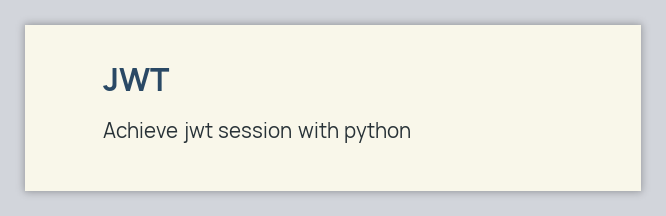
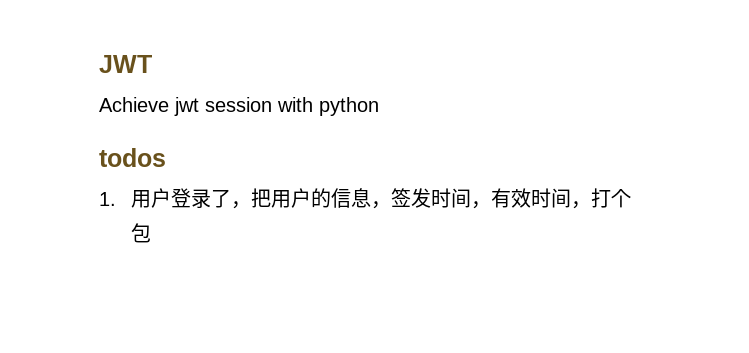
+ todos
+ 1.用户登录了，把用户的信息，签发时间，有效时间，打个包

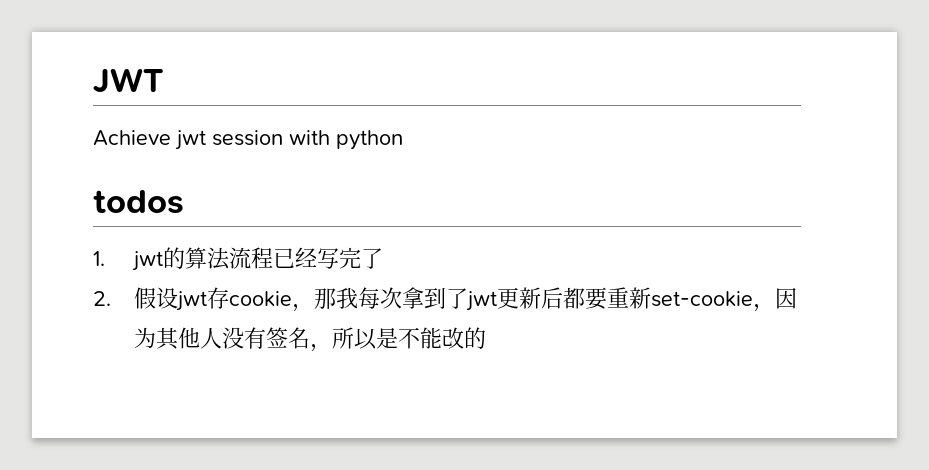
- 1.用户登录了，把用户的信息，签发时间，有效时间，打个包
+ 1. jwt的算法流程已经写完了
+ 2.假设jwt存cookie，那我每次拿到了jwt更新后都要重新set-cookie，因为其他人没有签名，所以是不能改的

